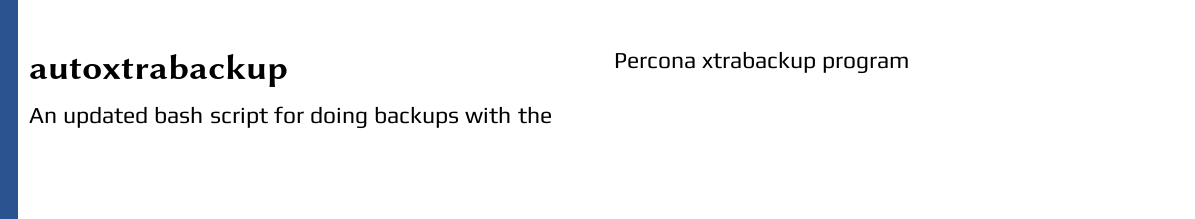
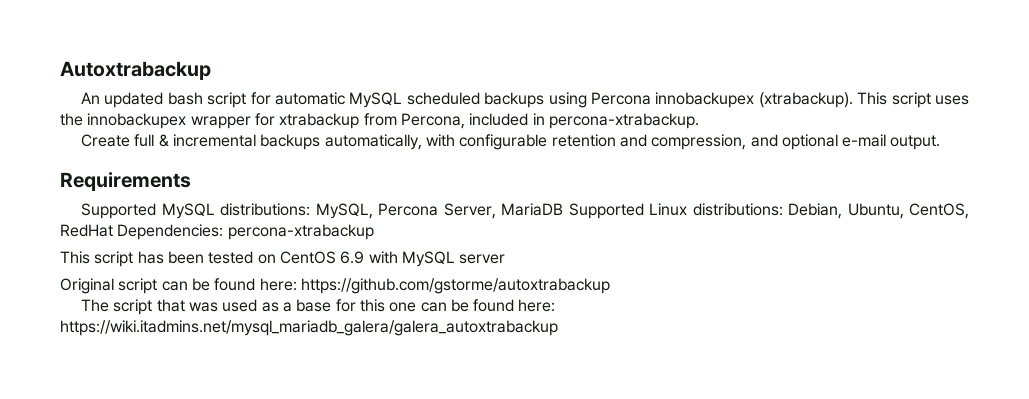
- autoxtrabackup
+ Autoxtrabackup
- An updated bash script for doing backups with the Percona xtrabackup program
+ An updated bash script for automatic MySQL scheduled backups using Percona innobackupex (xtrabackup). This script uses the innobackupex wrapper for xtrabackup from Percona, included in percona-xtrabackup.
+ Create full & incremental backups automatically, with configurable retention and compression, and optional e-mail output.
+ Requirements
+ Supported MySQL distributions: MySQL, Percona Server, MariaDB Supported Linux distributions: Debian, Ubuntu, CentOS, RedHat Dependencies: percona-xtrabackup
+ This script has been tested on CentOS 6.9 with MySQL server
+ Original script can be found here: https://github.com/gstorme/autoxtrabackup
+ The script that was used as a base for this one can be found here: https://wiki.itadmins.net/mysql_mariadb_galera/galera_autoxtrabackup

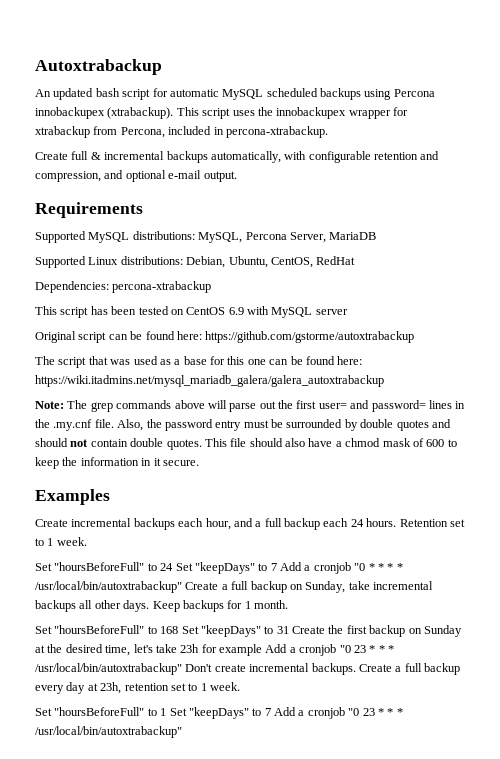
- Supported MySQL distributions: MySQL, Percona Server, MariaDB Supported Linux distributions: Debian, Ubuntu, CentOS, RedHat Dependencies: percona-xtrabackup
+ Supported MySQL distributions: MySQL, Percona Server, MariaDB
+ Supported Linux distributions: Debian, Ubuntu, CentOS, RedHat
+ Dependencies: percona-xtrabackup
+ Note: The grep commands above will parse out the first user= and password= lines in the .my.cnf file. Also, the password entry must be surrounded by double quotes and should not contain double quotes. This file should also have a chmod mask of 600 to keep the information in it secure.
+ Examples
+ Create incremental backups each hour, and a full backup each 24 hours. Retention set to 1 week.
+ Set "hoursBeforeFull" to 24 Set "keepDays" to 7 Add a cronjob "0 * * * * /usr/local/bin/autoxtrabackup" Create a full backup on Sunday, take incremental backups all other days. Keep backups for 1 month.
+ Set "hoursBeforeFull" to 168 Set "keepDays" to 31 Create the first backup on Sunday at the desired time, let's take 23h for example Add a cronjob "0 23 * * * /usr/local/bin/autoxtrabackup" Don't create incremental backups. Create a full backup every day at 23h, retention set to 1 week.
+ Set "hoursBeforeFull" to 1 Set "keepDays" to 7 Add a cronjob "0 23 * * * /usr/local/bin/autoxtrabackup"

